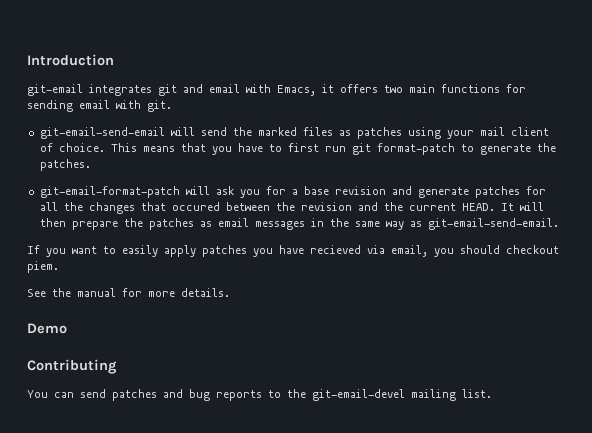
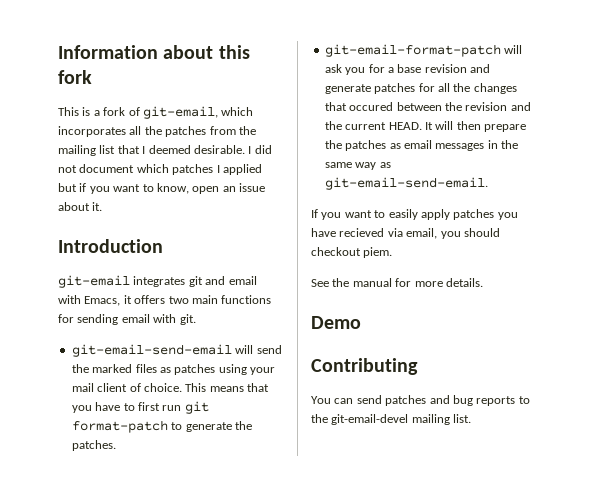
+ Information about this fork
+ This is a fork of git-email, which incorporates all the patches from the mailing list that I deemed desirable. I did not document which patches I applied but if you want to know, open an issue about it.

